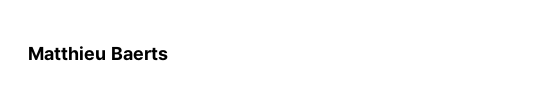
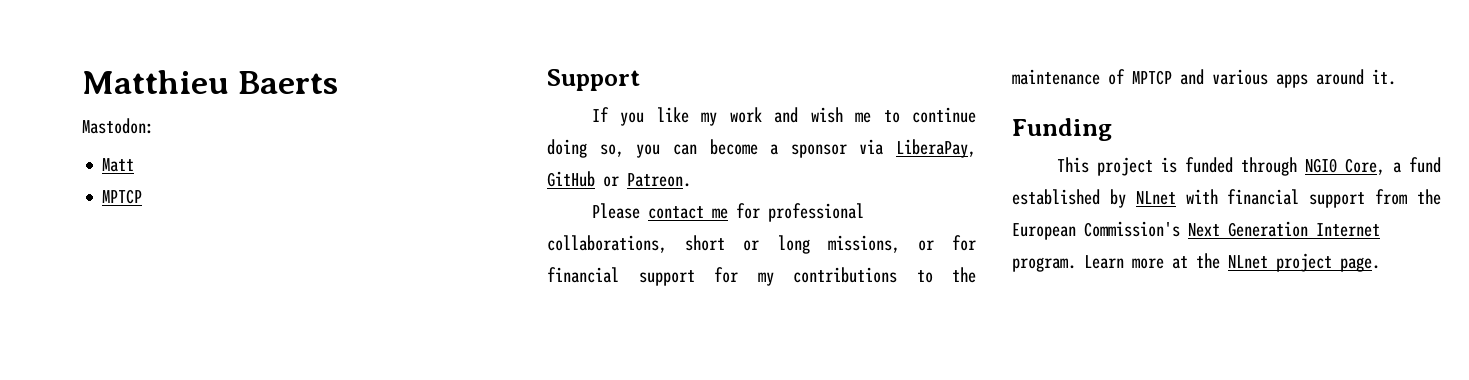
+ Mastodon:
+ Matt
+ MPTCP
+ Support
+ If you like my work and wish me to continue doing so, you can become a sponsor via LiberaPay, GitHub or Patreon.
+ Please contact me for professional collaborations, short or long missions, or for financial support for my contributions to the maintenance of MPTCP and various apps around it.
+ Funding
+ This project is funded through NGI0 Core, a fund established by NLnet with financial support from the European Commission's Next Generation Internet program. Learn more at the NLnet project page.

